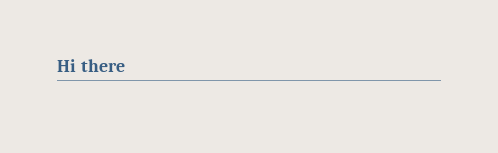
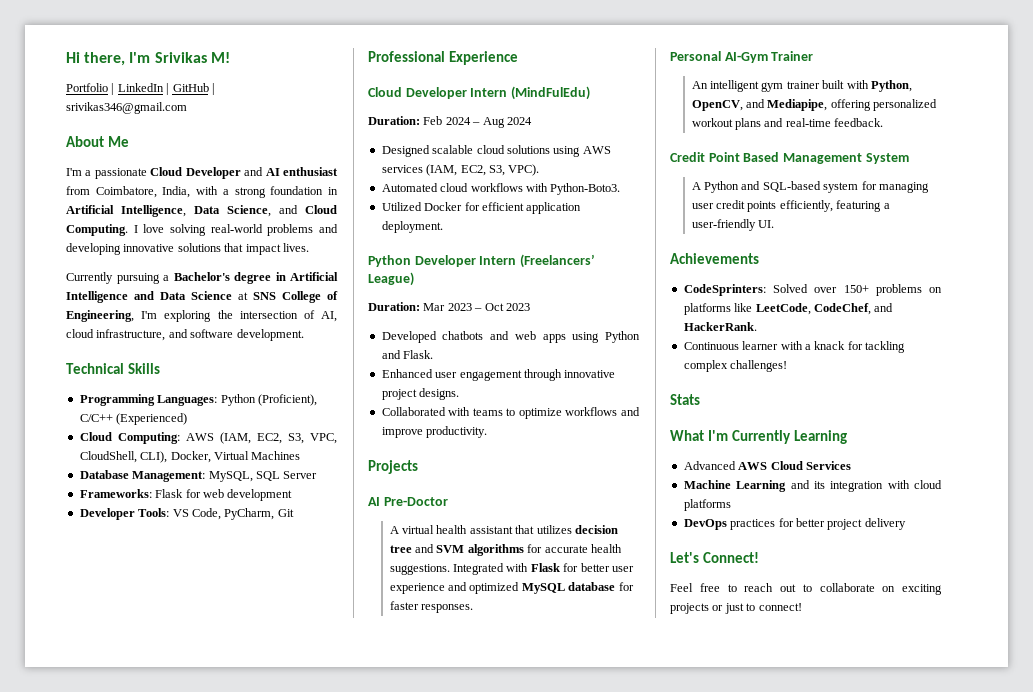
- Hi there
+ Hi there, I'm Srivikas M!
+ Portfolio | LinkedIn | GitHub | srivikas346@gmail.com
+ About Me
+ I'm a passionate Cloud Developer and AI enthusiast from Coimbatore, India, with a strong foundation in Artificial Intelligence, Data Science, and Cloud Computing. I love solving real-world problems and developing innovative solutions that impact lives.
+ Currently pursuing a Bachelor's degree in Artificial Intelligence and Data Science at SNS College of Engineering, I'm exploring the intersection of AI, cloud infrastructure, and software development.
+ Technical Skills
+ Programming Languages: Python (Proficient), C/C++ (Experienced)
+ Cloud Computing: AWS (IAM, EC2, S3, VPC, CloudShell, CLI), Docker, Virtual Machines
+ Database Management: MySQL, SQL Server
+ Frameworks: Flask for web development
+ Developer Tools: VS Code, PyCharm, Git
+ Professional Experience
+ Cloud Developer Intern (MindFulEdu)
+ Duration: Feb 2024 – Aug 2024
+ Designed scalable cloud solutions using AWS services (IAM, EC2, S3, VPC).
+ Automated cloud workflows with Python-Boto3.
+ Utilized Docker for efficient application deployment.
+ Python Developer Intern (Freelancers’ League)
+ Duration: Mar 2023 – Oct 2023
+ Developed chatbots and web apps using Python and Flask.
+ Enhanced user engagement through innovative project designs.
+ Collaborated with teams to optimize workflows and improve productivity.
+ Projects
+ AI Pre-Doctor
+ A virtual health assistant that utilizes decision tree and SVM algorithms for accurate health suggestions. Integrated with Flask for better user experience and optimized MySQL database for faster responses.
+ Personal AI-Gym Trainer
+ An intelligent gym trainer built with Python, OpenCV, and Mediapipe, offering personalized workout plans and real-time feedback.
+ Credit Point Based Management System
+ A Python and SQL-based system for managing user credit points efficiently, featuring a user-friendly UI.
+ Achievements
+ CodeSprinters: Solved over 150+ problems on platforms like LeetCode, CodeChef, and HackerRank.
+ Continuous learner with a knack for tackling complex challenges!
+ Stats
+ What I'm Currently Learning
+ Advanced AWS Cloud Services
+ Machine Learning and its integration with cloud platforms
+ DevOps practices for better project delivery
+ Let's Connect!
+ Feel free to reach out to collaborate on exciting projects or just to connect!

